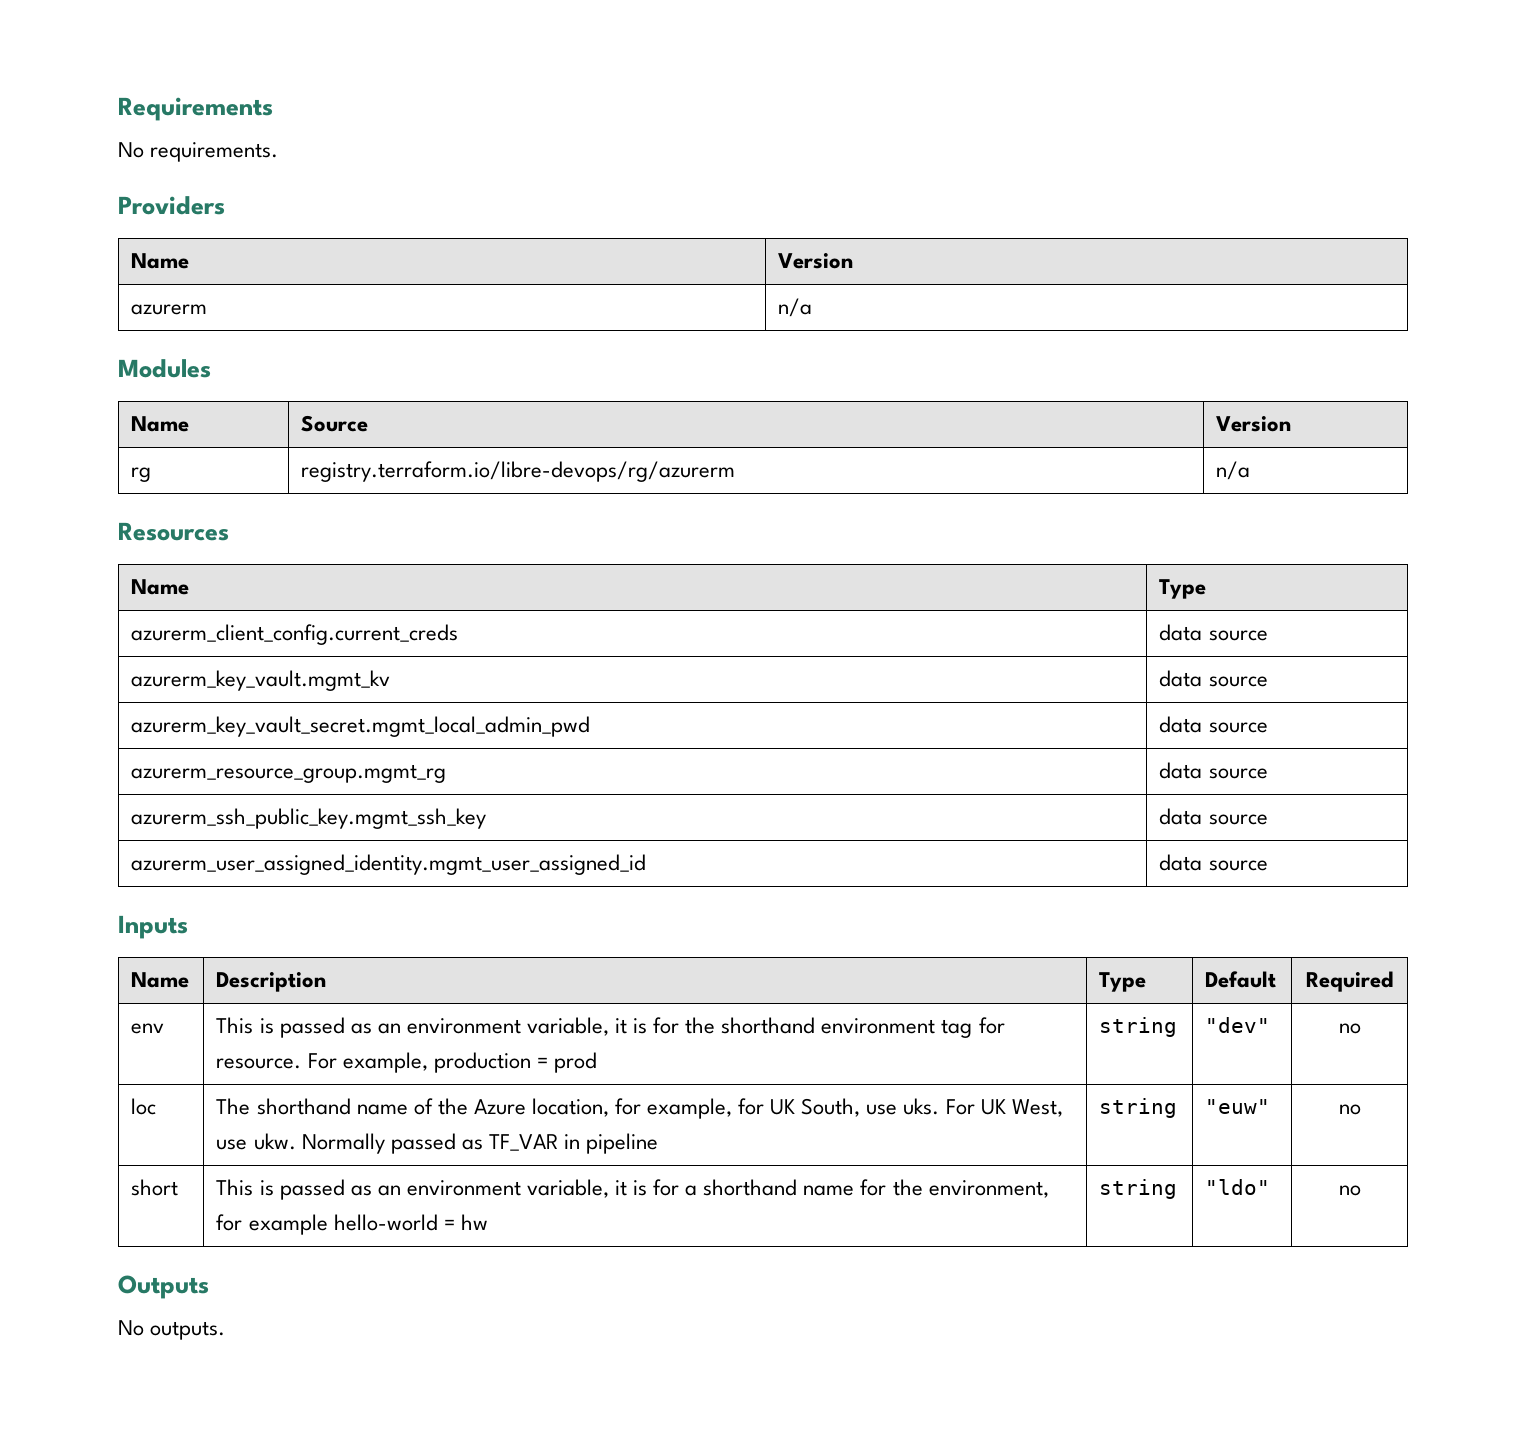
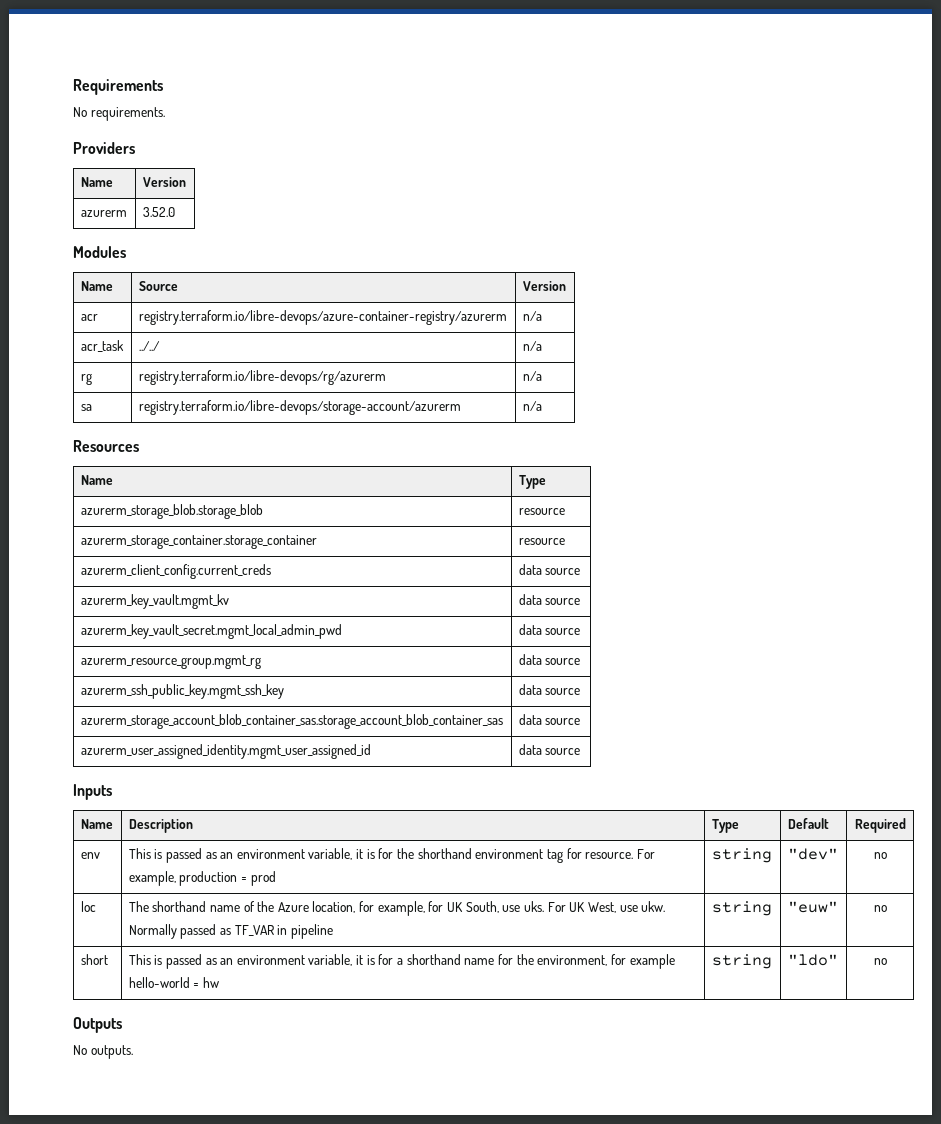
- azurerm | n/a
+ azurerm | 3.52.0
+ acr | registry.terraform.io/libre-devops/azure-container-registry/azurerm | n/a
+ acr_task | ../../ | n/a
+ sa | registry.terraform.io/libre-devops/storage-account/azurerm | n/a
+ azurerm_storage_blob.storage_blob | resource
+ azurerm_storage_container.storage_container | resource
+ azurerm_storage_account_blob_container_sas.storage_account_blob_container_sas | data source

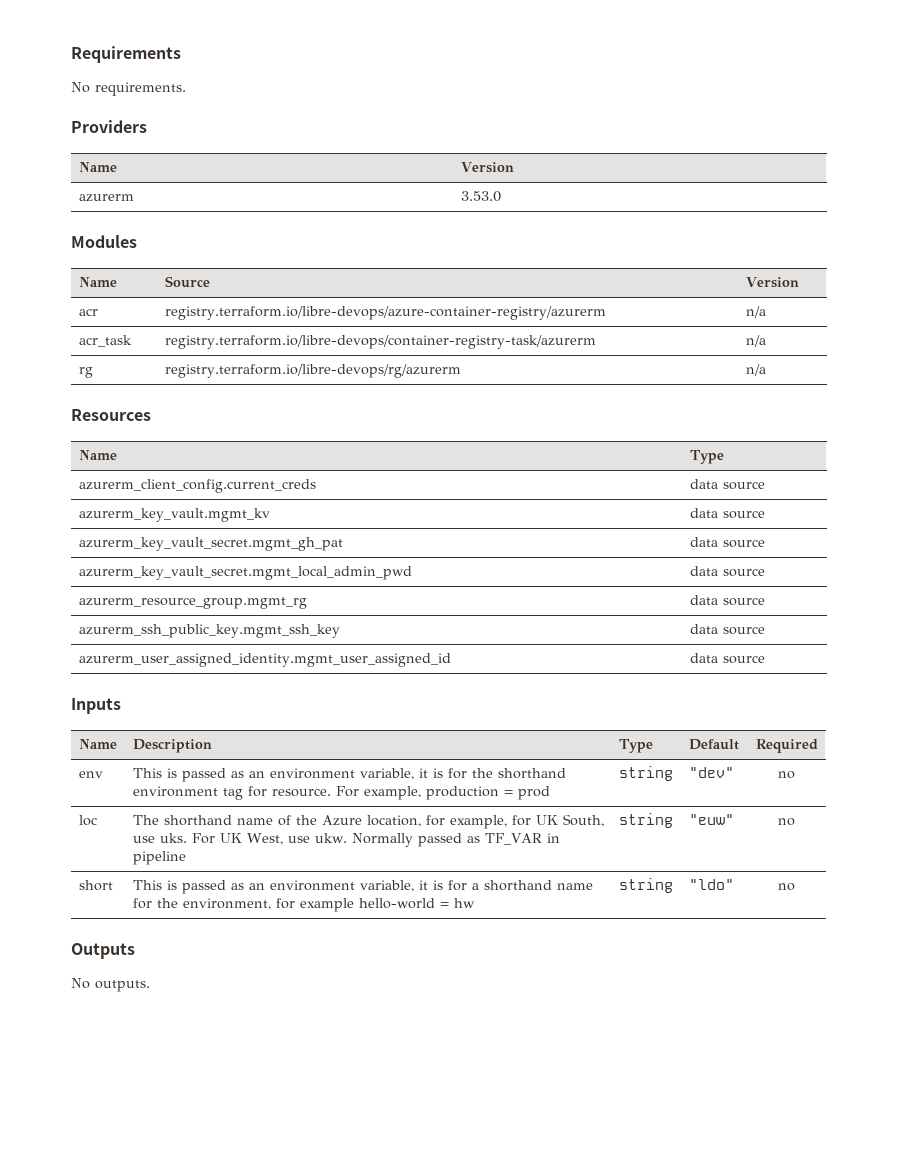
- azurerm | 3.52.0
+ azurerm | 3.53.0
- acr_task | ../../ | n/a
+ acr_task | registry.terraform.io/libre-devops/container-registry-task/azurerm | n/a
- sa | registry.terraform.io/libre-devops/storage-account/azurerm | n/a
- azurerm_storage_blob.storage_blob | resource
- azurerm_storage_container.storage_container | resource
+ azurerm_key_vault_secret.mgmt_gh_pat | data source
- azurerm_storage_account_blob_container_sas.storage_account_blob_container_sas | data source

